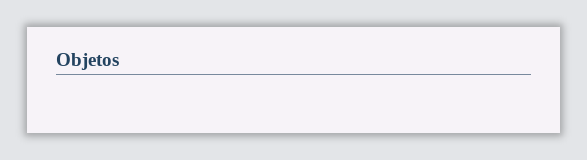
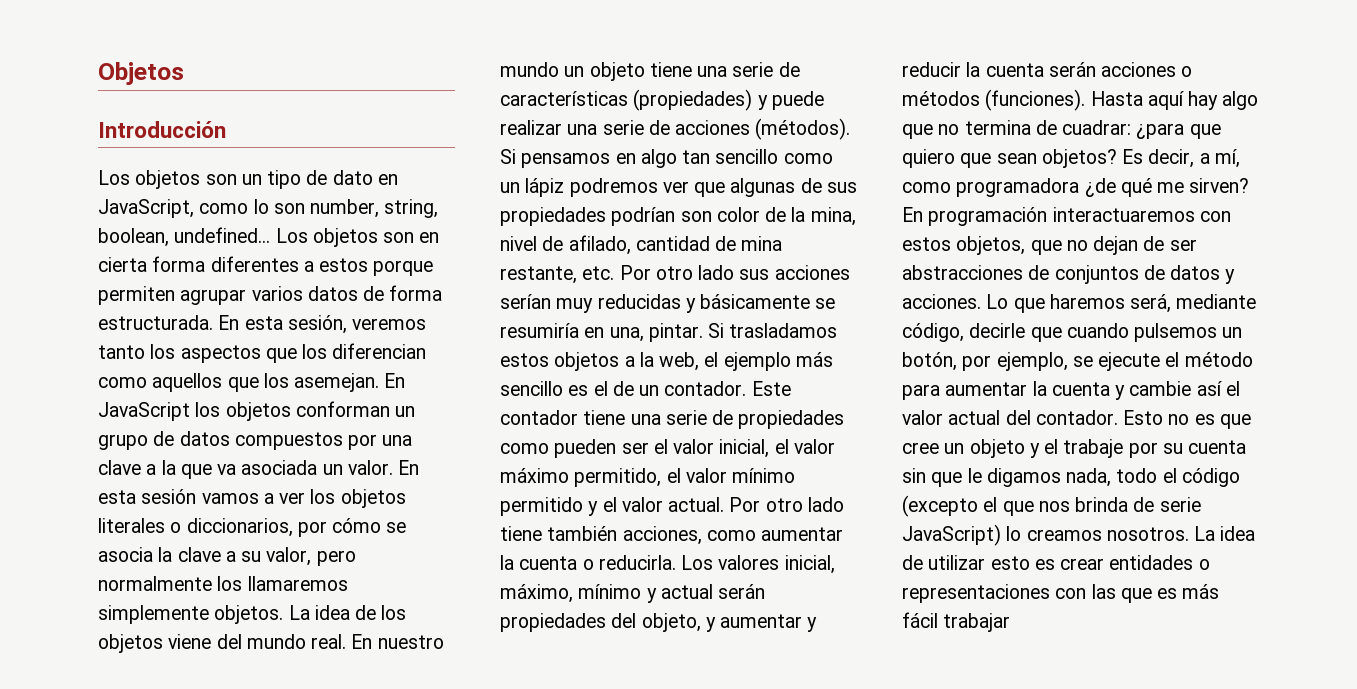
+ Introducción
+ Los objetos son un tipo de dato en JavaScript, como lo son number, string, boolean, undefined... Los objetos son en cierta forma diferentes a estos porque permiten agrupar varios datos de forma estructurada. En esta sesión, veremos tanto los aspectos que los diferencian como aquellos que los asemejan. En JavaScript los objetos conforman un grupo de datos compuestos por una clave a la que va asociada un valor. En esta sesión vamos a ver los objetos literales o diccionarios, por cómo se asocia la clave a su valor, pero normalmente los llamaremos simplemente objetos. La idea de los objetos viene del mundo real. En nuestro mundo un objeto tiene una serie de características (propiedades) y puede realizar una serie de acciones (métodos). Si pensamos en algo tan sencillo como un lápiz podremos ver que algunas de sus propiedades podrían son color de la mina, nivel de afilado, cantidad de mina restante, etc. Por otro lado sus acciones serían muy reducidas y básicamente se resumiría en una, pintar. Si trasladamos estos objetos a la web, el ejemplo más sencillo es el de un contador. Este contador tiene una serie de propiedades como pueden ser el valor inicial, el valor máximo permitido, el valor mínimo permitido y el valor actual. Por otro lado tiene también acciones, como aumentar la cuenta o reducirla. Los valores inicial, máximo, mínimo y actual serán propiedades del objeto, y aumentar y reducir la cuenta serán acciones o métodos (funciones). Hasta aquí hay algo que no termina de cuadrar: ¿para que quiero que sean objetos? Es decir, a mí, como programadora ¿de qué me sirven? En programación interactuaremos con estos objetos, que no dejan de ser abstracciones de conjuntos de datos y acciones. Lo que haremos será, mediante código, decirle que cuando pulsemos un botón, por ejemplo, se ejecute el método para aumentar la cuenta y cambie así el valor actual del contador. Esto no es que cree un objeto y el trabaje por su cuenta sin que le digamos nada, todo el código (excepto el que nos brinda de serie JavaScript) lo creamos nosotros. La idea de utilizar esto es crear entidades o representaciones con las que es más fácil trabajar

